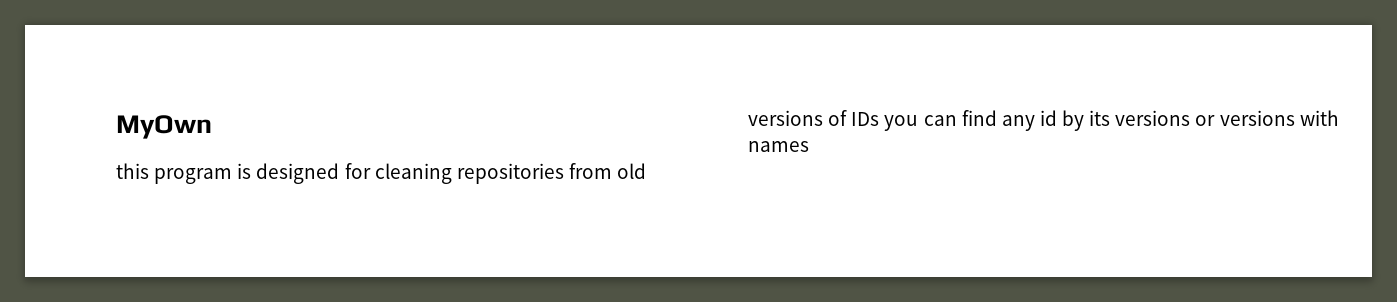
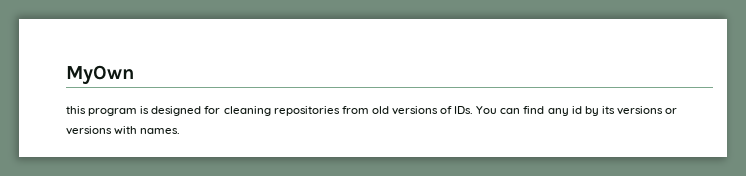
- this program is designed for cleaning repositories from old versions of IDs you can find any id by its versions or versions with names
+ this program is designed for cleaning repositories from old versions of IDs. You can find any id by its versions or versions with names.

